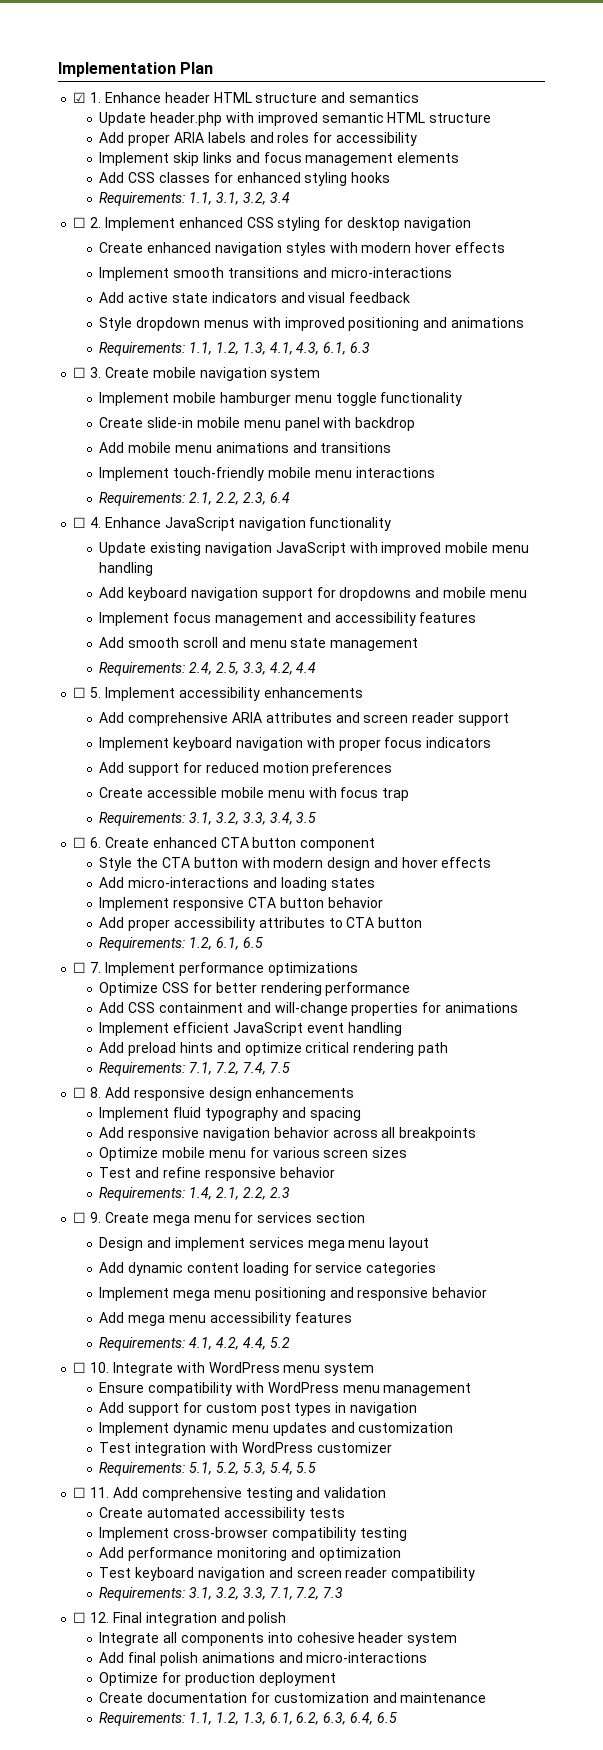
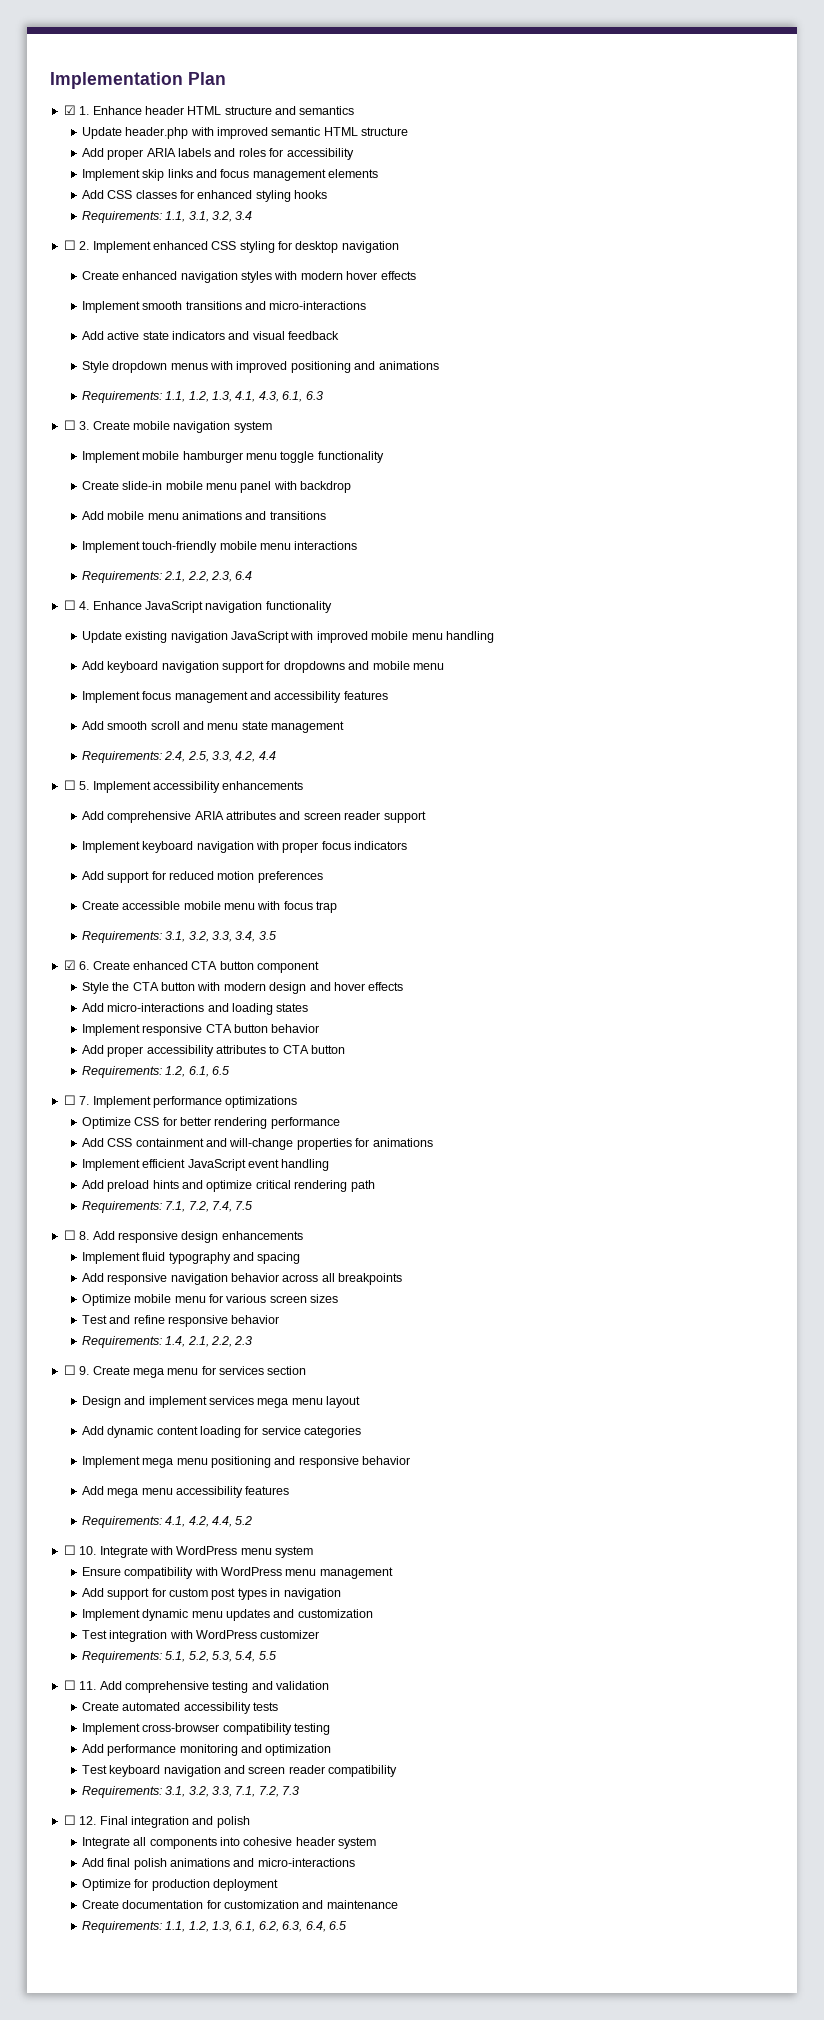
- ☐ 6. Create enhanced CTA button component
+ ☑ 6. Create enhanced CTA button component

